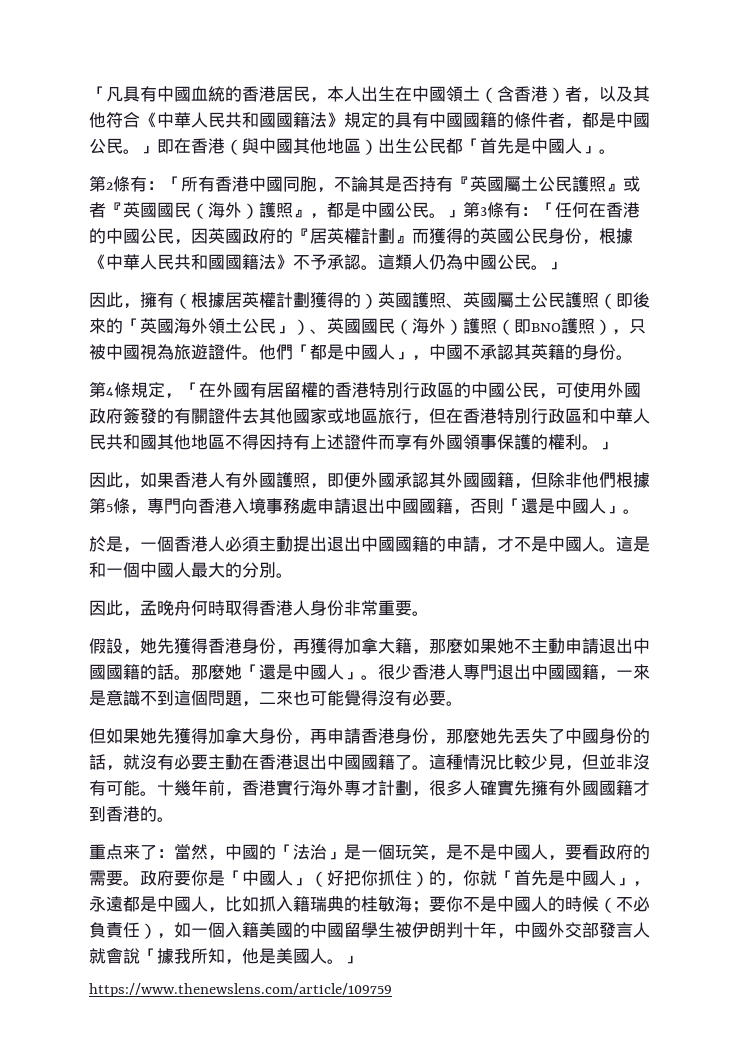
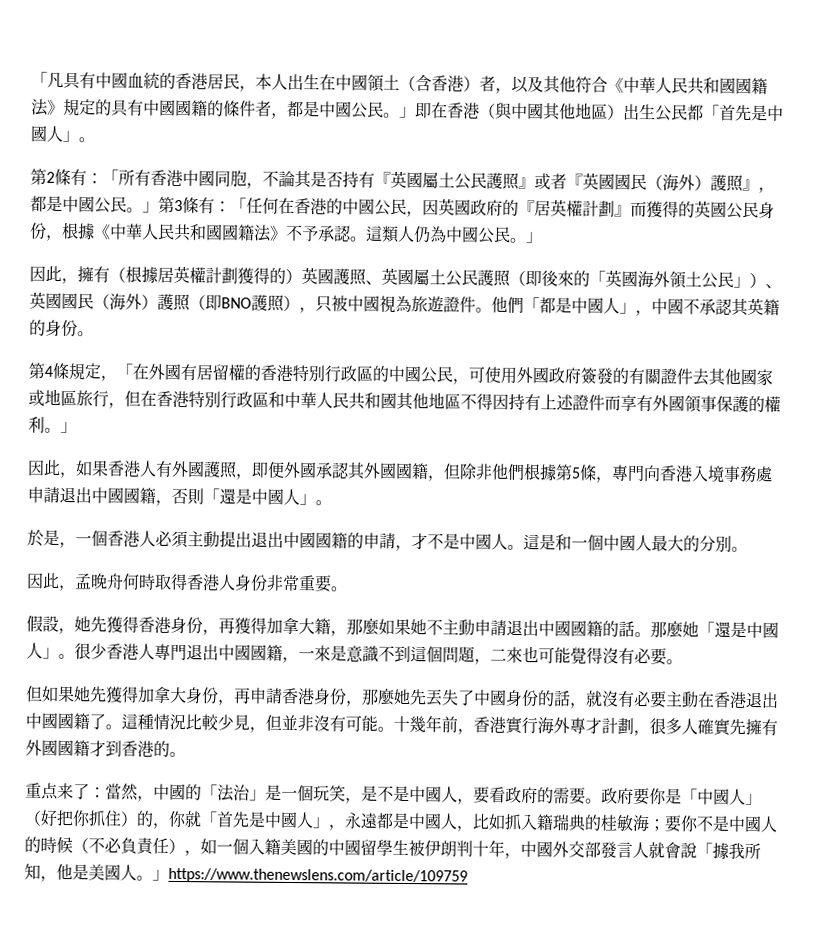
- 政府要你是「中國人」（好把你抓住）的，你就「首先是中國人」，永遠都是中國人，比如抓入籍瑞典的桂敏海；要你不是中國人的時候（不必負責任），如一個入籍美國的中國留學生被伊朗判十年，中國外交部發言人就會說「據我所知，他是美國人。」
- https://www.thenewslens.com/article/109759
+ 政府要你是「中國人」（好把你抓住）的，你就「首先是中國人」，永遠都是中國人，比如抓入籍瑞典的桂敏海；要你不是中國人的時候（不必負責任），如一個入籍美國的中國留學生被伊朗判十年，中國外交部發言人就會說「據我所知，他是美國人。」https://www.thenewslens.com/article/109759

